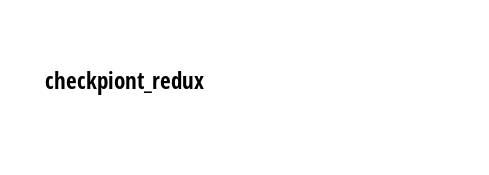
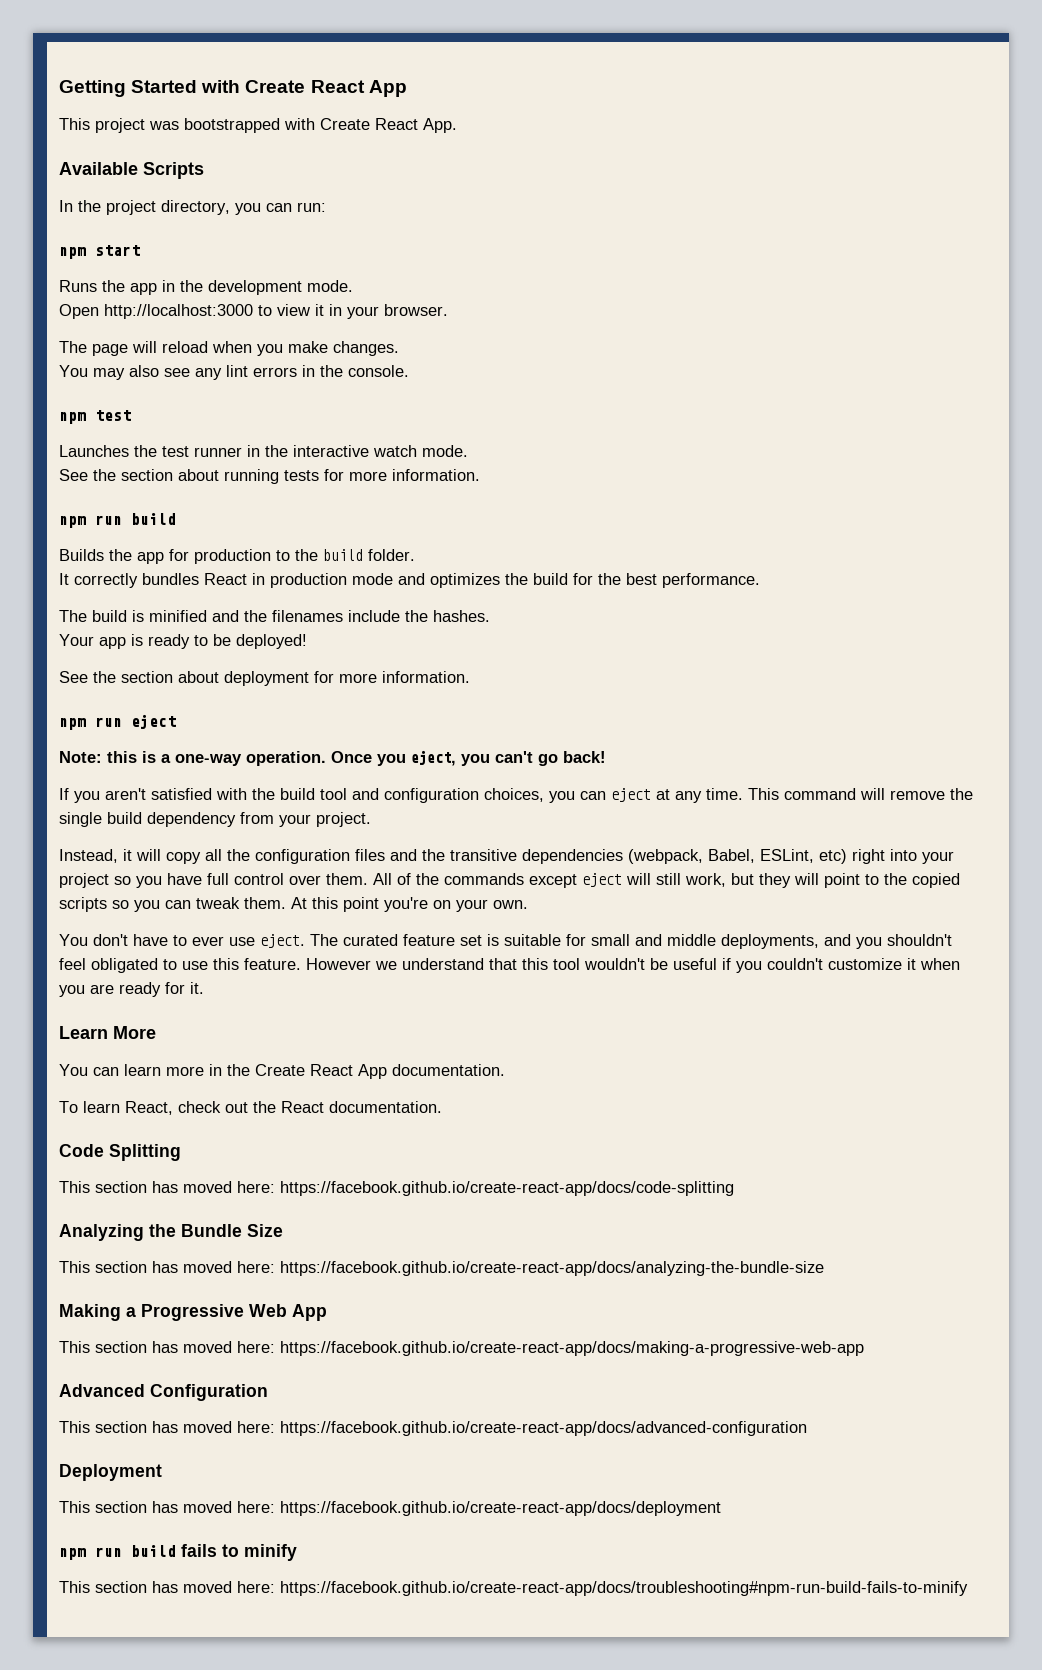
- checkpiont_redux
+ Getting Started with Create React App
+ This project was bootstrapped with Create React App.
+ Available Scripts
+ In the project directory, you can run:
+ npm start
+ Runs the app in the development mode.
+ Open http://localhost:3000 to view it in your browser.
+ The page will reload when you make changes.
+ You may also see any lint errors in the console.
+ npm test
+ Launches the test runner in the interactive watch mode.
+ See the section about running tests for more information.
+ npm run build
+ Builds the app for production to the build folder.
+ It correctly bundles React in production mode and optimizes the build for the best performance.
+ The build is minified and the filenames include the hashes.
+ Your app is ready to be deployed!
+ See the section about deployment for more information.
+ npm run eject
+ Note: this is a one-way operation. Once you eject, you can't go back!
+ If you aren't satisfied with the build tool and configuration choices, you can eject at any time. This command will remove the single build dependency from your project.
+ Instead, it will copy all the configuration files and the transitive dependencies (webpack, Babel, ESLint, etc) right into your project so you have full control over them. All of the commands except eject will still work, but they will point to the copied scripts so you can tweak them. At this point you're on your own.
+ You don't have to ever use eject. The curated feature set is suitable for small and middle deployments, and you shouldn't feel obligated to use this feature. However we understand that this tool wouldn't be useful if you couldn't customize it when you are ready for it.
+ Learn More
+ You can learn more in the Create React App documentation.
+ To learn React, check out the React documentation.
+ Code Splitting
+ This section has moved here: https://facebook.github.io/create-react-app/docs/code-splitting
+ Analyzing the Bundle Size
+ This section has moved here: https://facebook.github.io/create-react-app/docs/analyzing-the-bundle-size
+ Making a Progressive Web App
+ This section has moved here: https://facebook.github.io/create-react-app/docs/making-a-progressive-web-app
+ Advanced Configuration
+ This section has moved here: https://facebook.github.io/create-react-app/docs/advanced-configuration
+ Deployment
+ This section has moved here: https://facebook.github.io/create-react-app/docs/deployment
+ npm run build fails to minify
+ This section has moved here: https://facebook.github.io/create-react-app/docs/troubleshooting#npm-run-build-fails-to-minify

